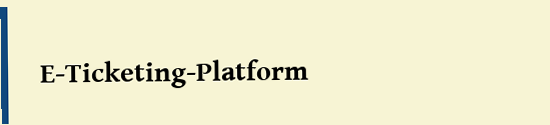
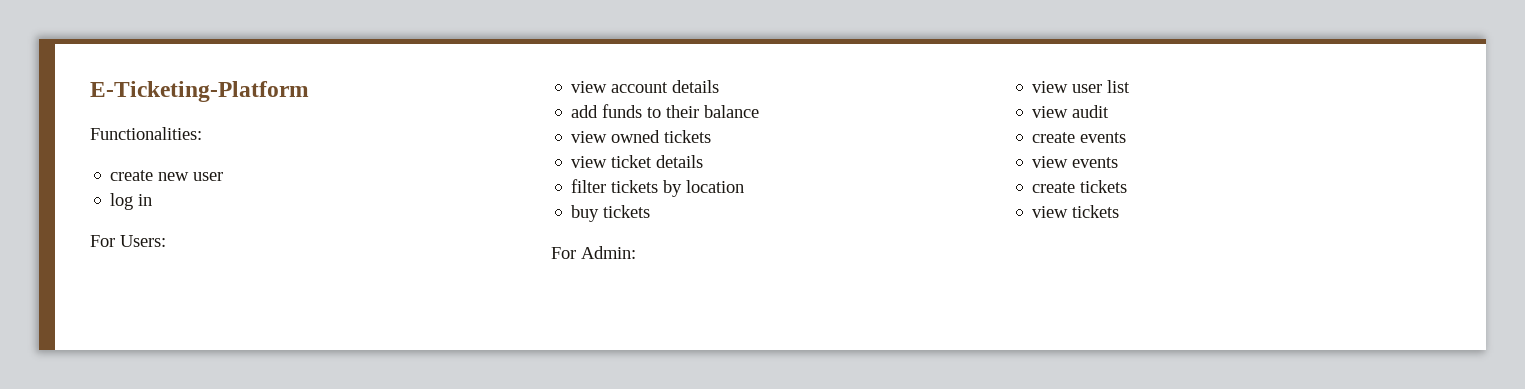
+ Functionalities:
+ create new user
+ log in
+ For Users:
+ view account details
+ add funds to their balance
+ view owned tickets
+ view ticket details
+ filter tickets by location
+ buy tickets
+ For Admin:
+ view user list
+ view audit
+ create events
+ view events
+ create tickets
+ view tickets

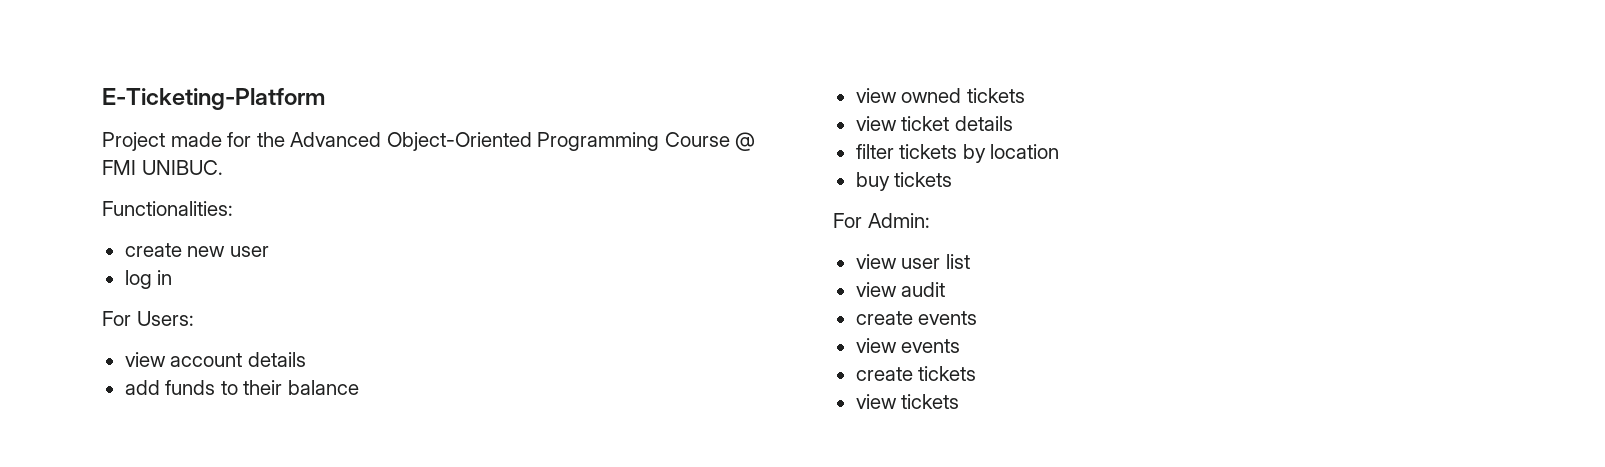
+ Project made for the Advanced Object-Oriented Programming Course @ FMI UNIBUC.

